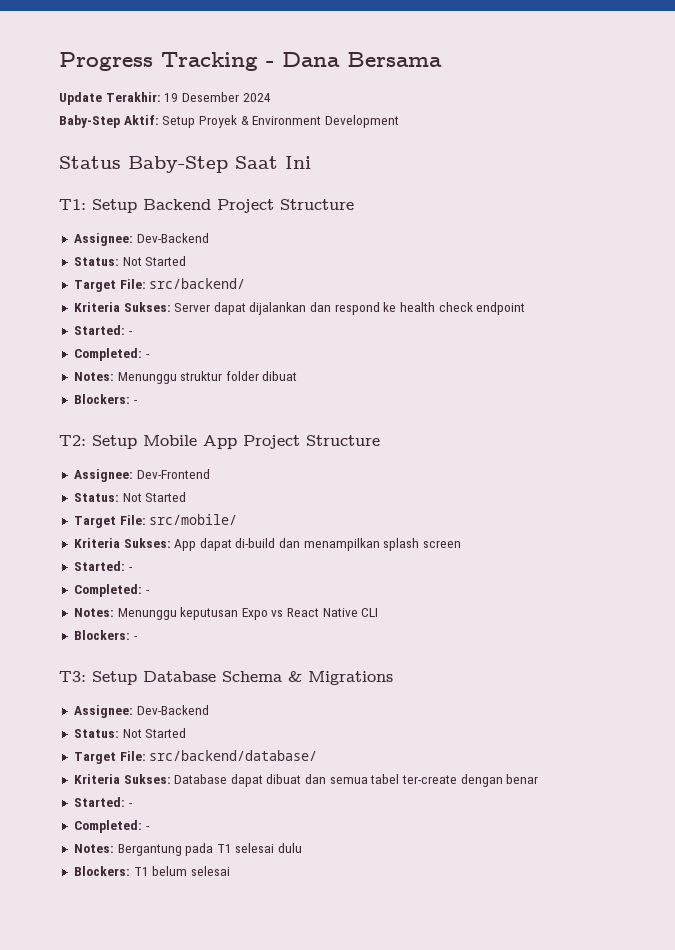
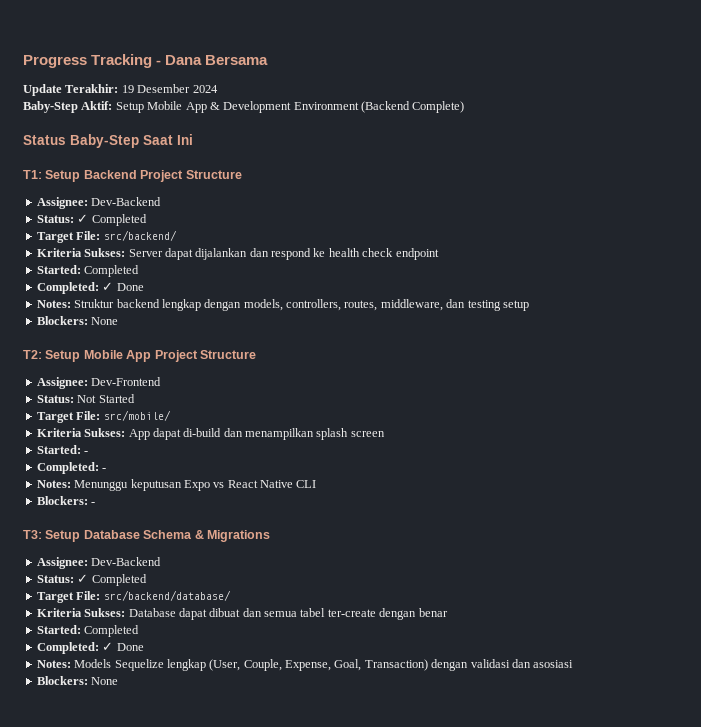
- Baby-Step Aktif: Setup Proyek & Environment Development
+ Baby-Step Aktif: Setup Mobile App & Development Environment (Backend Complete)
  T1: Setup Backend Project Structure
  Assignee: Dev-Backend
- Status: Not Started
+ Status: ✓ Completed
  Kriteria Sukses: Server dapat dijalankan dan respond ke health check endpoint
- Started: -
- Completed: -
- Notes: Menunggu struktur folder dibuat
- Blockers: -
+ Started: Completed
+ Completed: ✓ Done
+ Notes: Struktur backend lengkap dengan models, controllers, routes, middleware, dan testing setup
+ Blockers: None
  T3: Setup Database Schema & Migrations
  Assignee: Dev-Backend
- Status: Not Started
+ Status: ✓ Completed
  Kriteria Sukses: Database dapat dibuat dan semua tabel ter-create dengan benar
- Started: -
- Completed: -
- Notes: Bergantung pada T1 selesai dulu
- Blockers: T1 belum selesai
+ Started: Completed
+ Completed: ✓ Done
+ Notes: Models Sequelize lengkap (User, Couple, Expense, Goal, Transaction) dengan validasi dan asosiasi
+ Blockers: None

